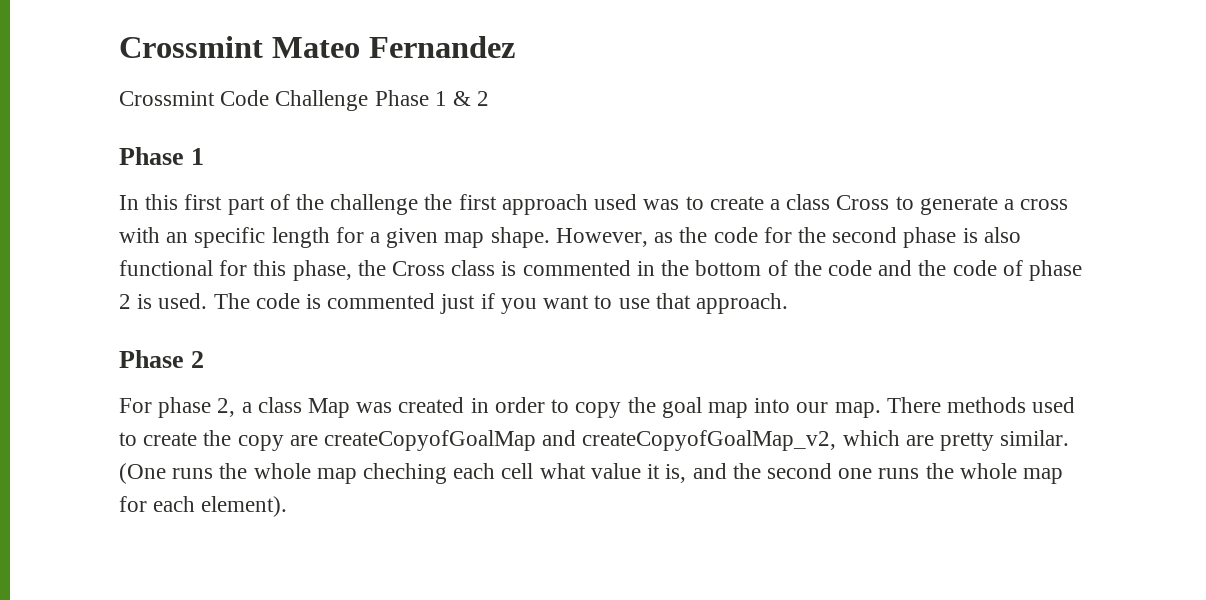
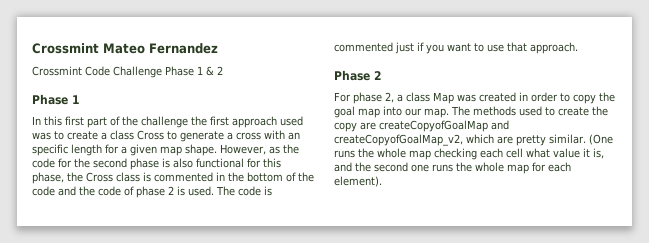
- There methods used to create the copy are createCopyofGoalMap and createCopyofGoalMap_v2, which are pretty similar.
+ The methods used to create the copy are createCopyofGoalMap and createCopyofGoalMap_v2, which are pretty similar.
- (One runs the whole map cheching each cell what value it is, and the second one runs the whole map for each element).
+ (One runs the whole map checking each cell what value it is, and the second one runs the whole map for each element).

